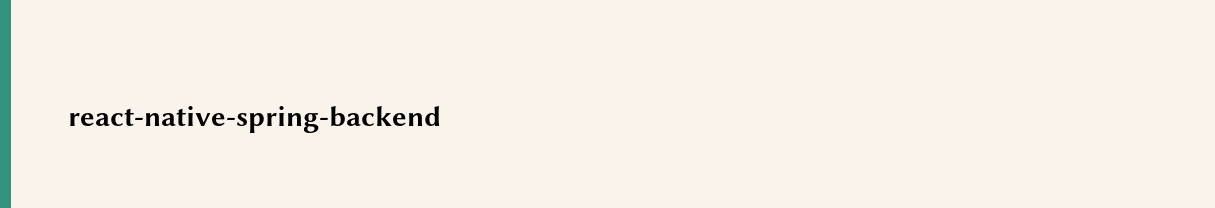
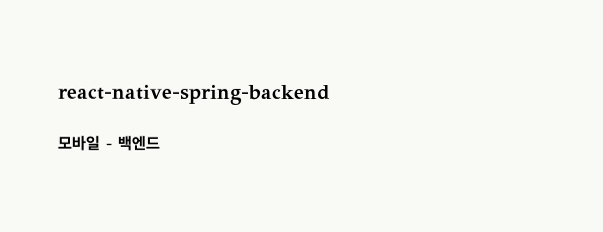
+ 모바일 - 백엔드

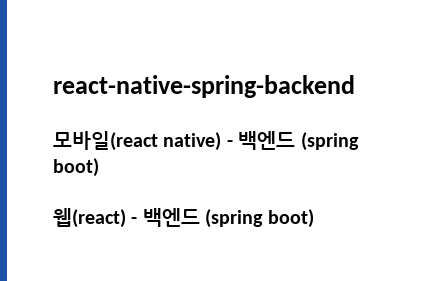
- 모바일 - 백엔드
+ 모바일(react native) - 백엔드 (spring boot)
+ 웹(react) - 백엔드 (spring boot)

